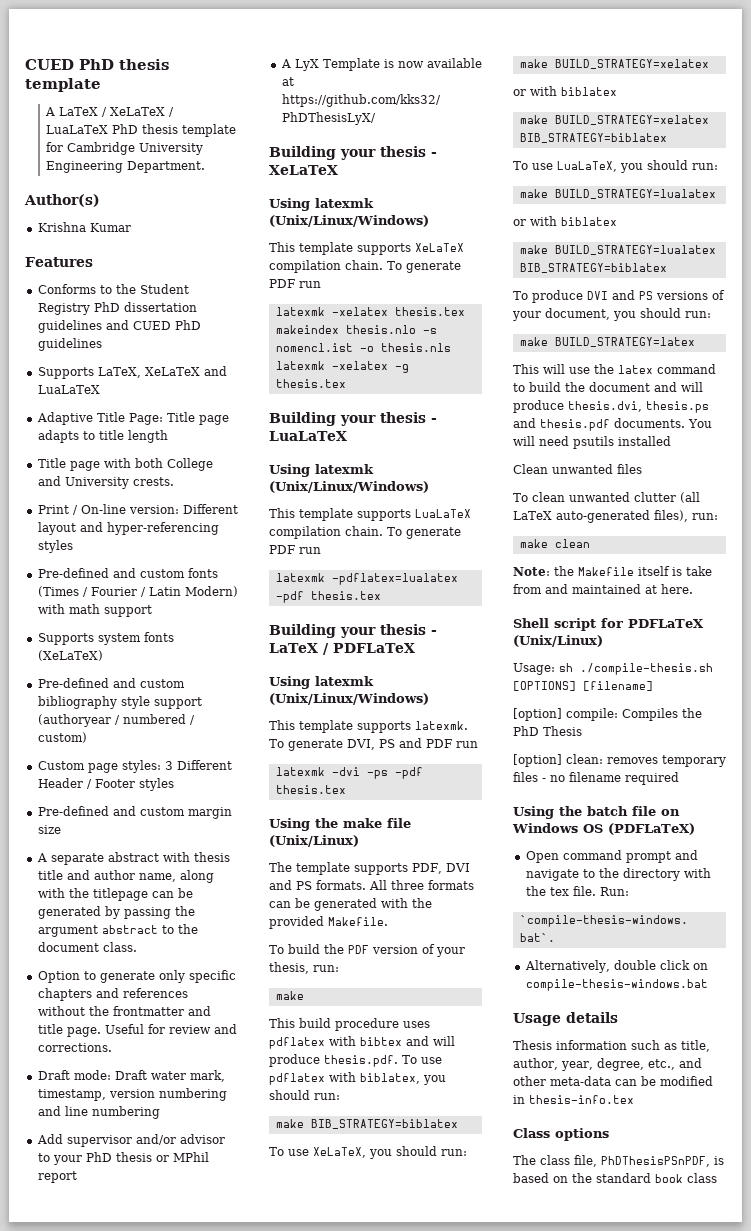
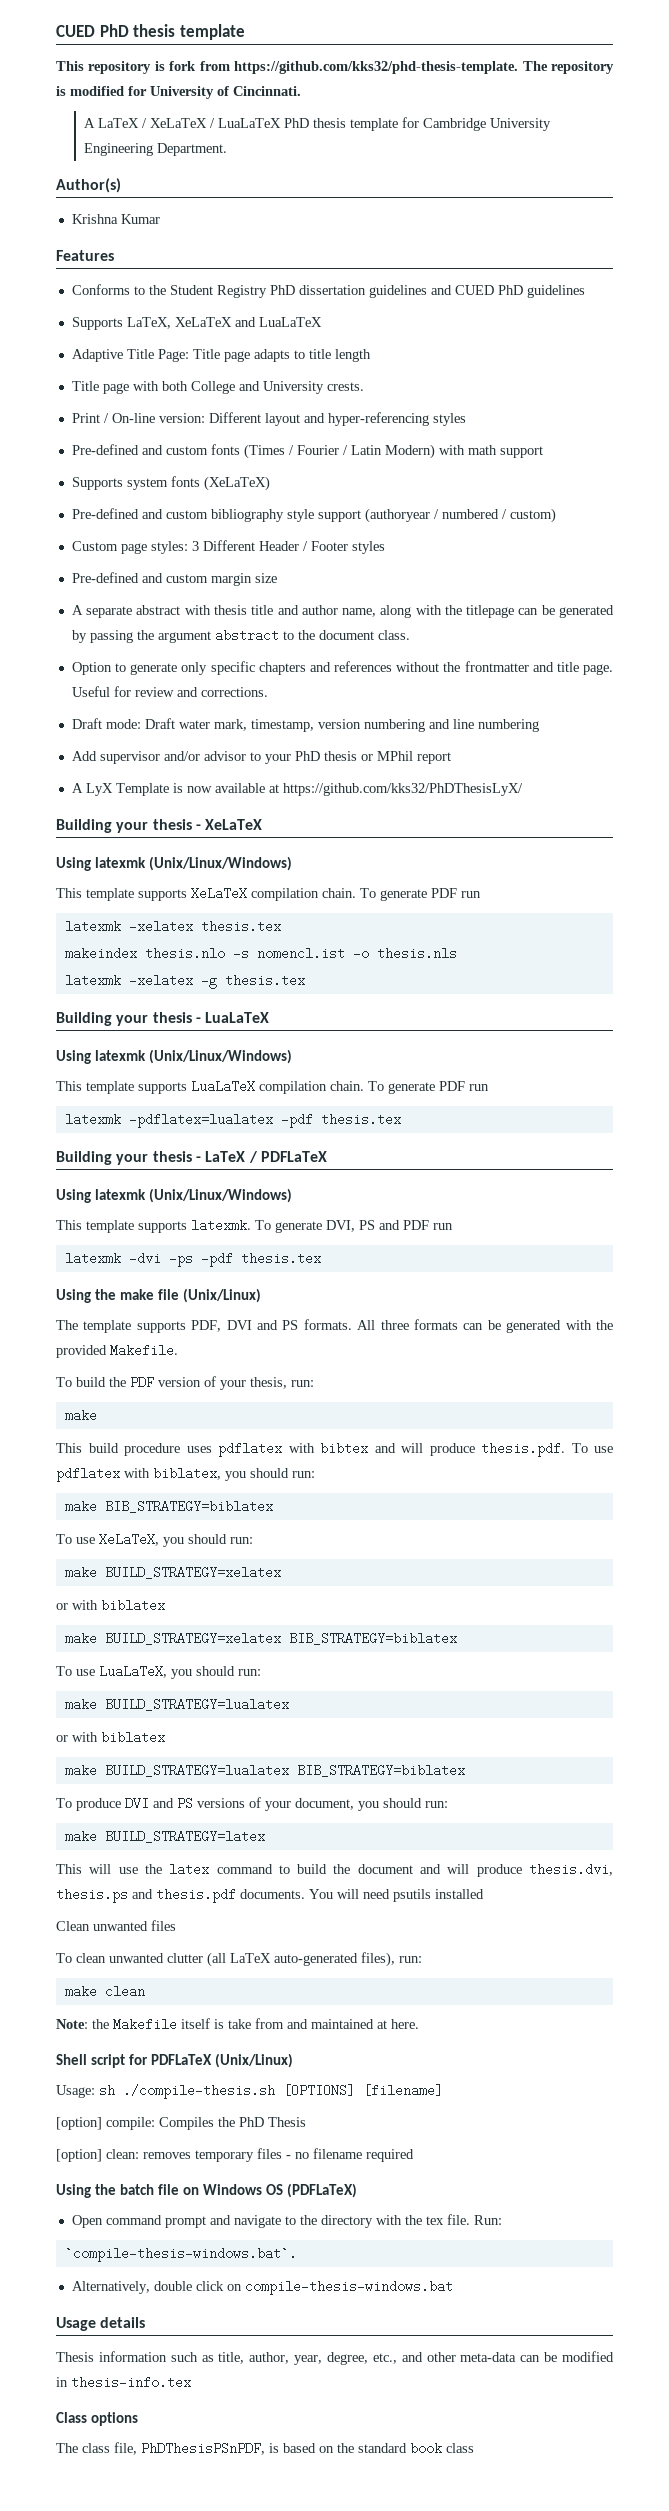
+ This repository is fork from https://github.com/kks32/phd-thesis-template. The repository is modified for University of Cincinnati.

